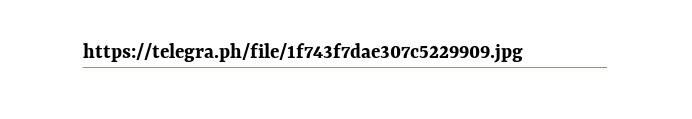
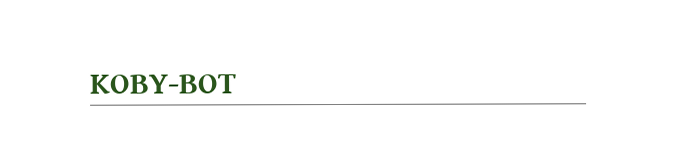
- https://telegra.ph/file/1f743f7dae307c5229909.jpg
+ KOBY-BOT

